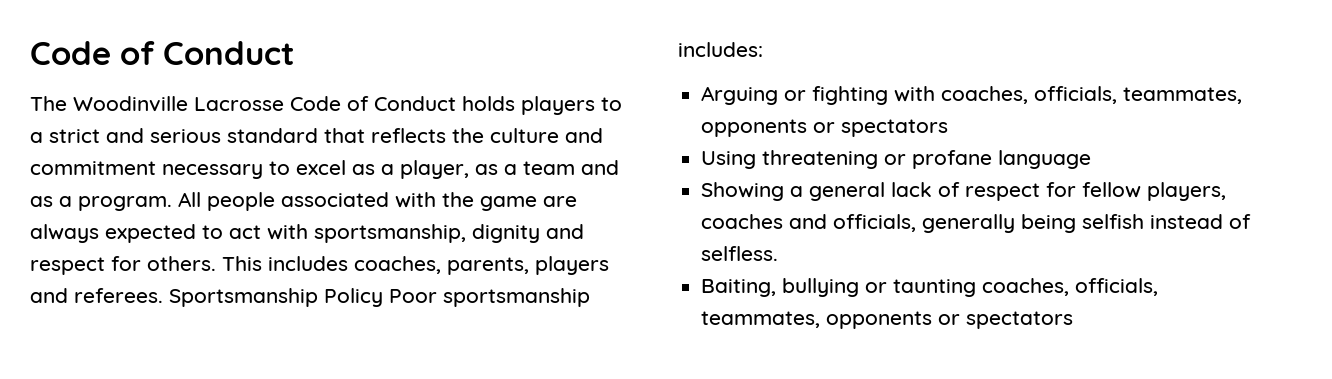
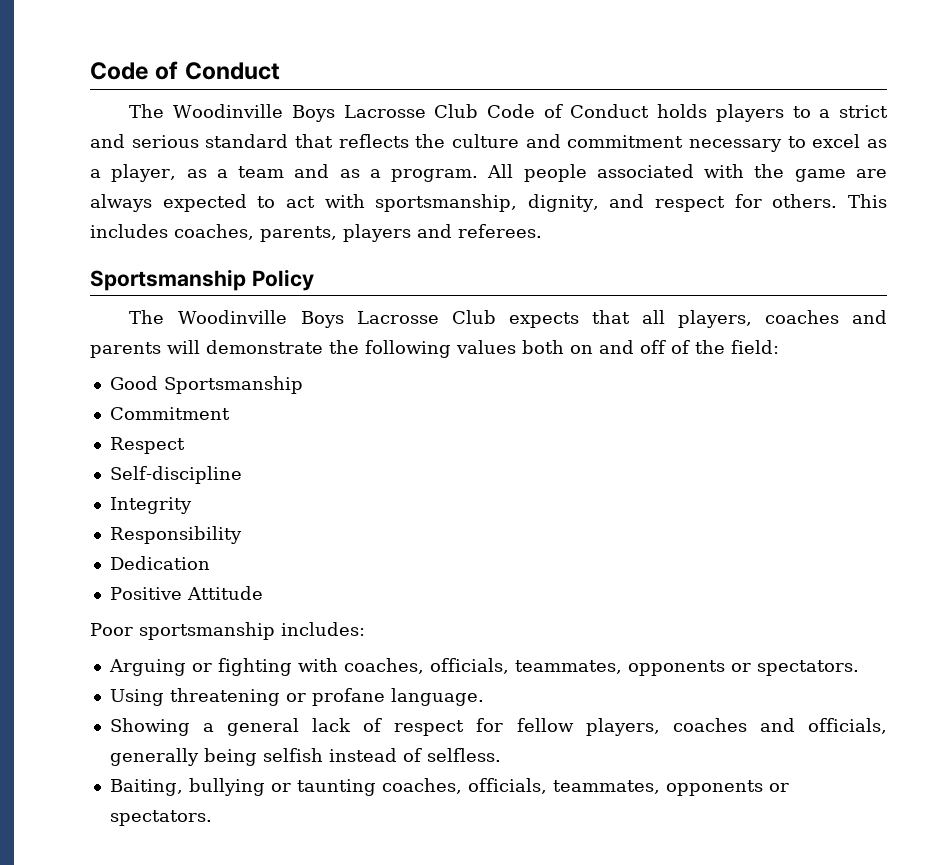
- The Woodinville Lacrosse Code of Conduct holds players to a strict and serious standard that reflects the culture and commitment necessary to excel as a player, as a team and as a program.
+ The Woodinville Boys Lacrosse Club Code of Conduct holds players to a strict and serious standard that reflects the culture and commitment necessary to excel as a player, as a team and as a program.
- All people associated with the game are always expected to act with sportsmanship, dignity and respect for others.
+ All people associated with the game are always expected to act with sportsmanship, dignity, and respect for others.
- This includes coaches, parents, players and referees. Sportsmanship Policy Poor sportsmanship includes:
+ This includes coaches, parents, players and referees.
+ Sportsmanship Policy
+ The Woodinville Boys Lacrosse Club expects that all players, coaches and parents will demonstrate the following values both on and off of the field:
+ Good Sportsmanship
+ Commitment
+ Respect
+ Self-discipline
+ Integrity
+ Responsibility
+ Dedication
+ Positive Attitude
+ Poor sportsmanship includes:
- Arguing or fighting with coaches, officials, teammates, opponents or spectators
+ Arguing or fighting with coaches, officials, teammates, opponents or spectators.
- Using threatening or profane language
+ Using threatening or profane language.
- Baiting, bullying or taunting coaches, officials, teammates, opponents or spectators
+ Baiting, bullying or taunting coaches, officials, teammates, opponents or spectators.

